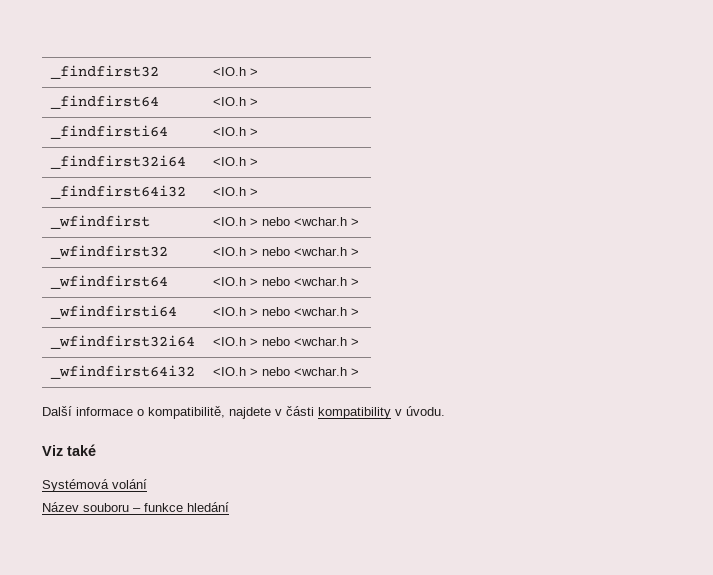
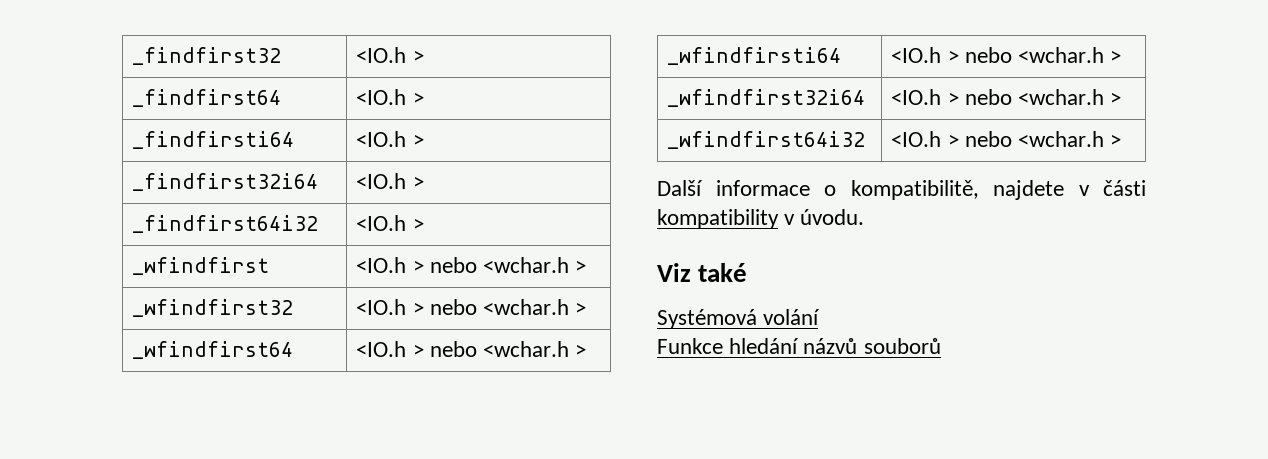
- Název souboru – funkce hledání
+ Funkce hledání názvů souborů

